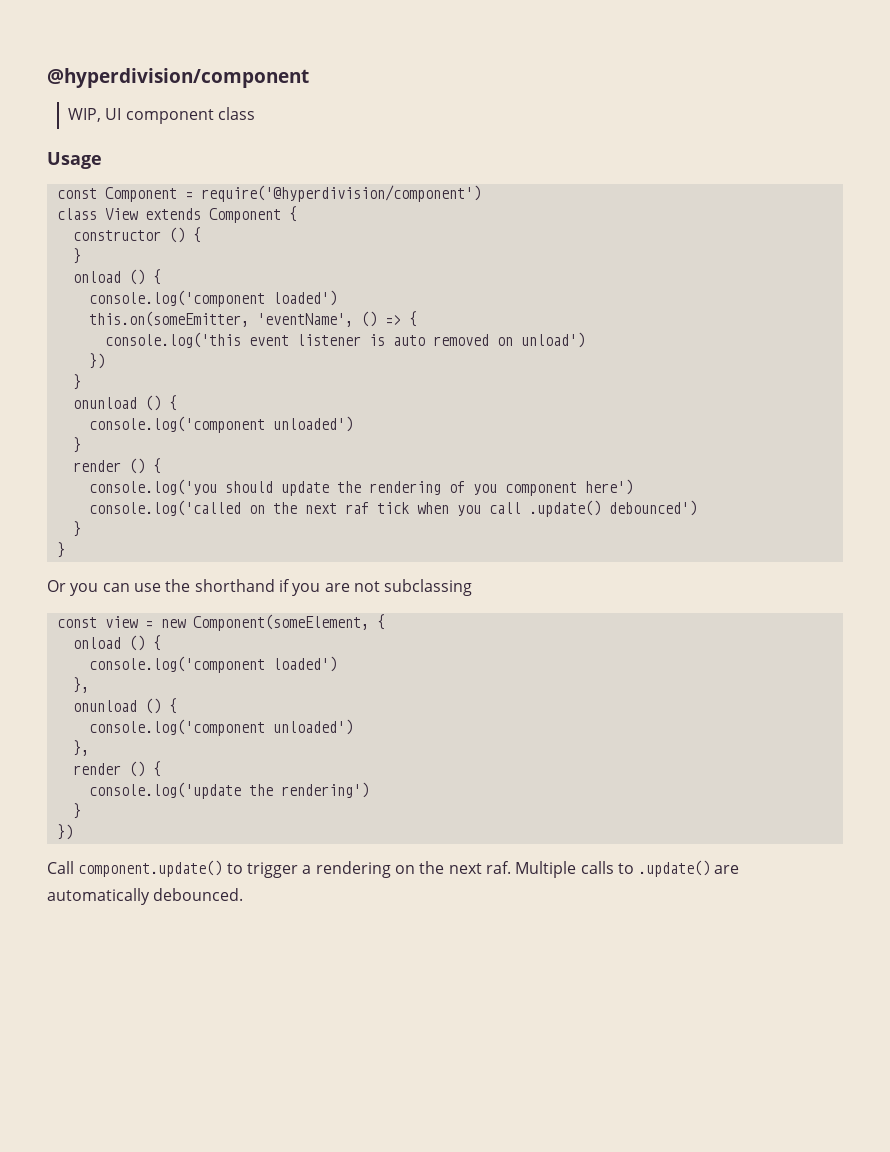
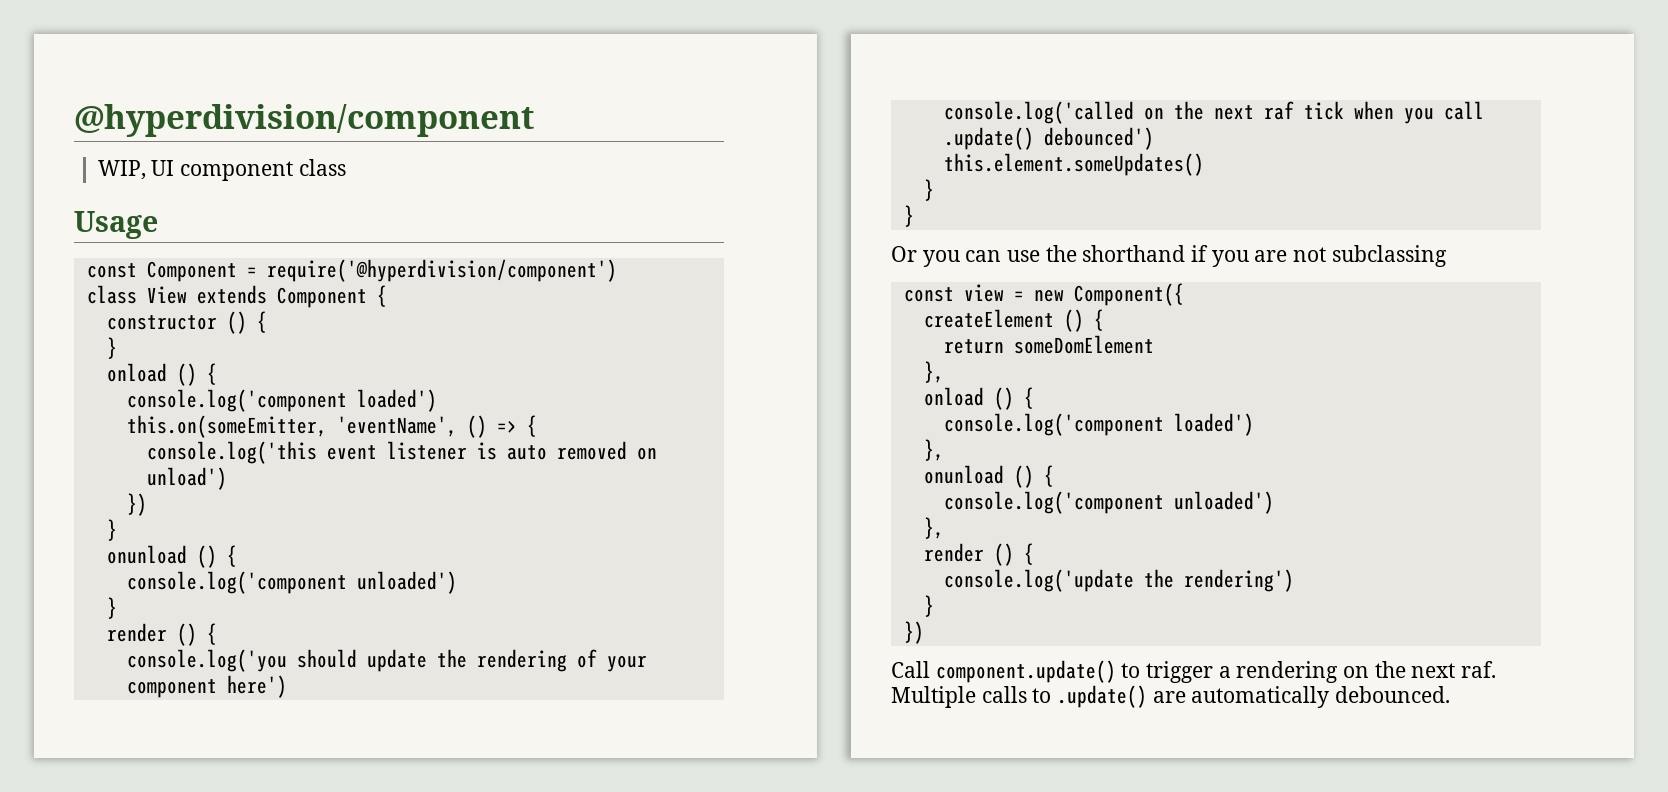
- console.log('you should update the rendering of you component here')
+ console.log('you should update the rendering of your component here')
+ this.element.someUpdates()
- const view = new Component(someElement, {
+ const view = new Component({
+ createElement () {
+ return someDomElement
+ },

